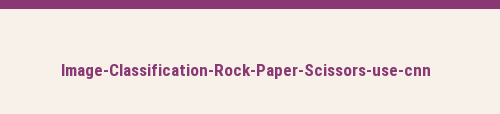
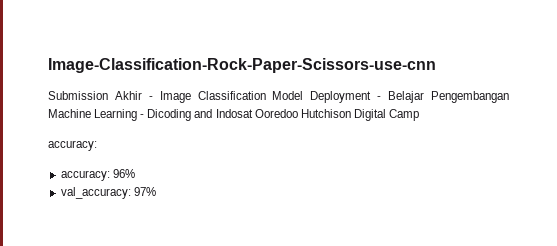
+ Submission Akhir - Image Classification Model Deployment - Belajar Pengembangan Machine Learning - Dicoding and Indosat Ooredoo Hutchison Digital Camp
+ accuracy:
+ accuracy: 96%
+ val_accuracy: 97%

